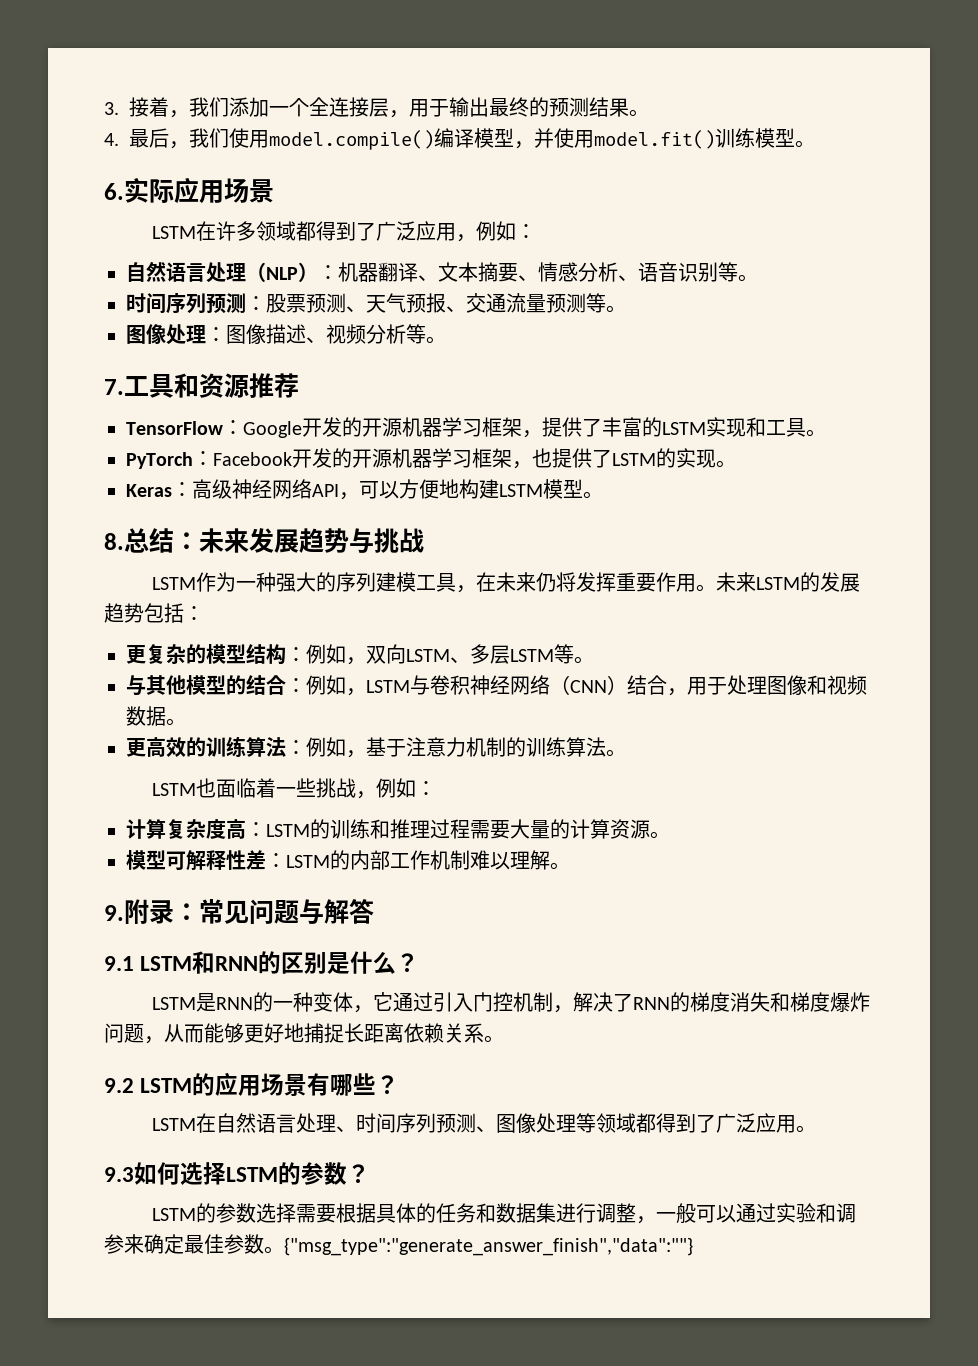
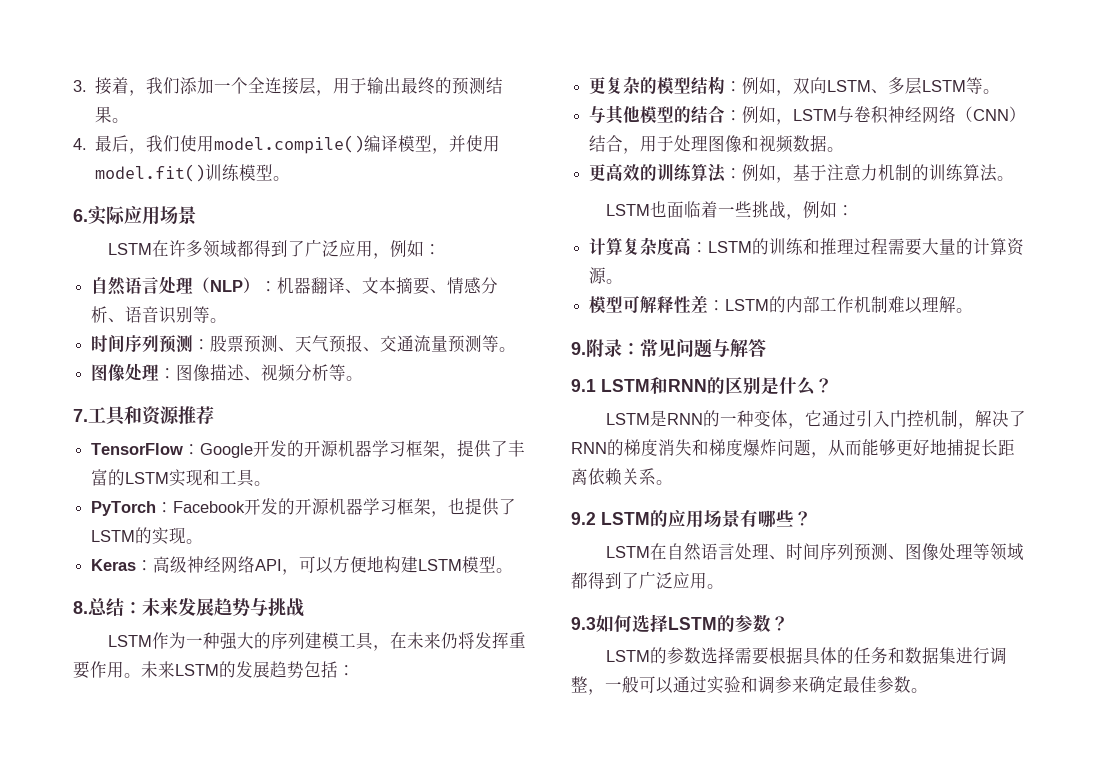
- {"msg_type":"generate_answer_finish","data":""}

